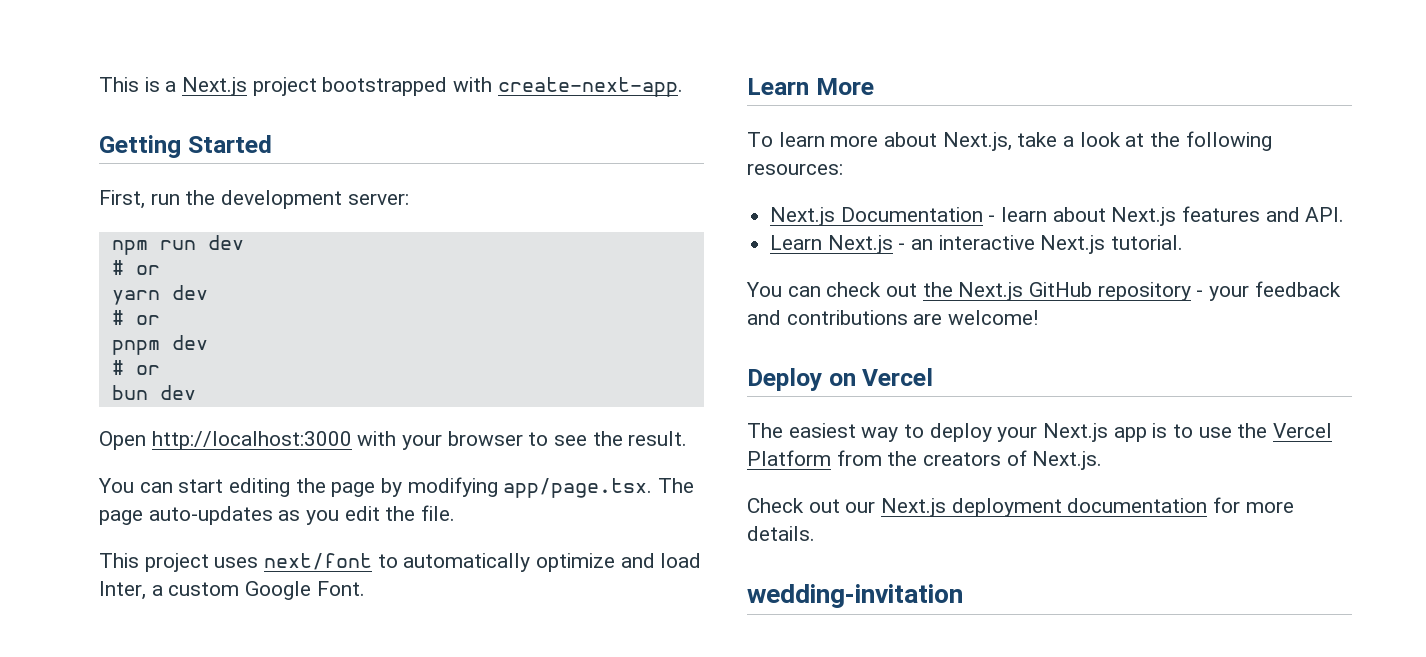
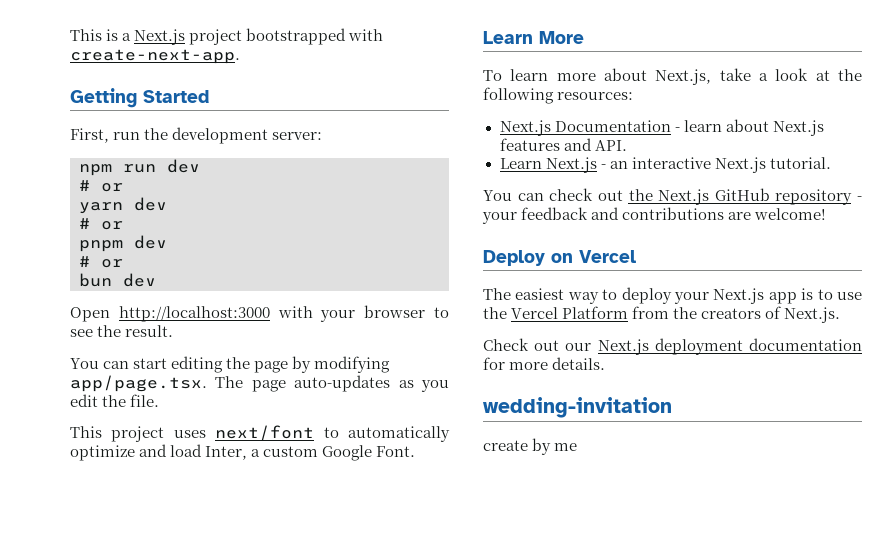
+ create by me

